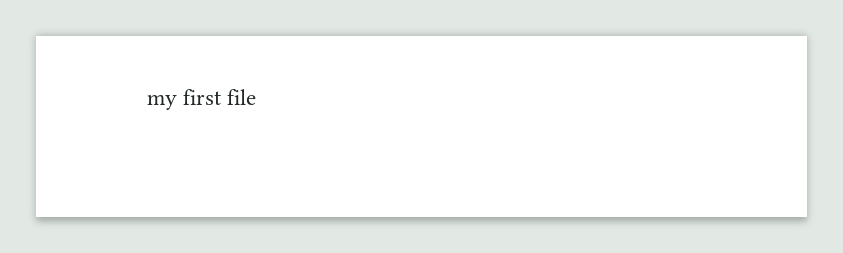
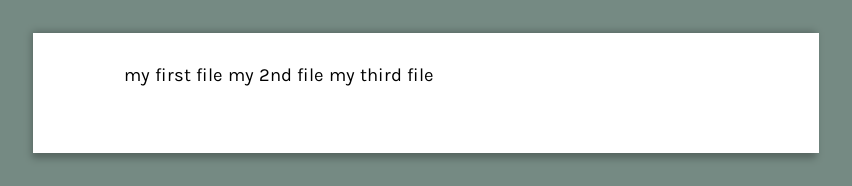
- my first file
+ my first file my 2nd file my third file

